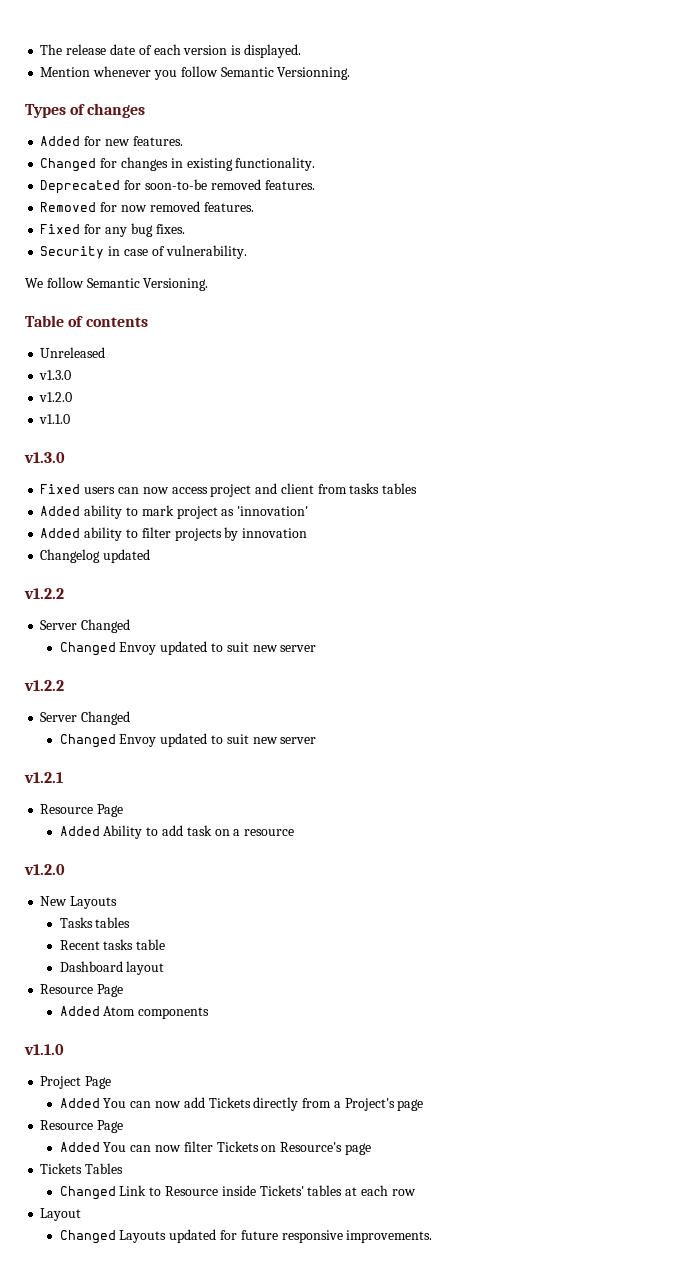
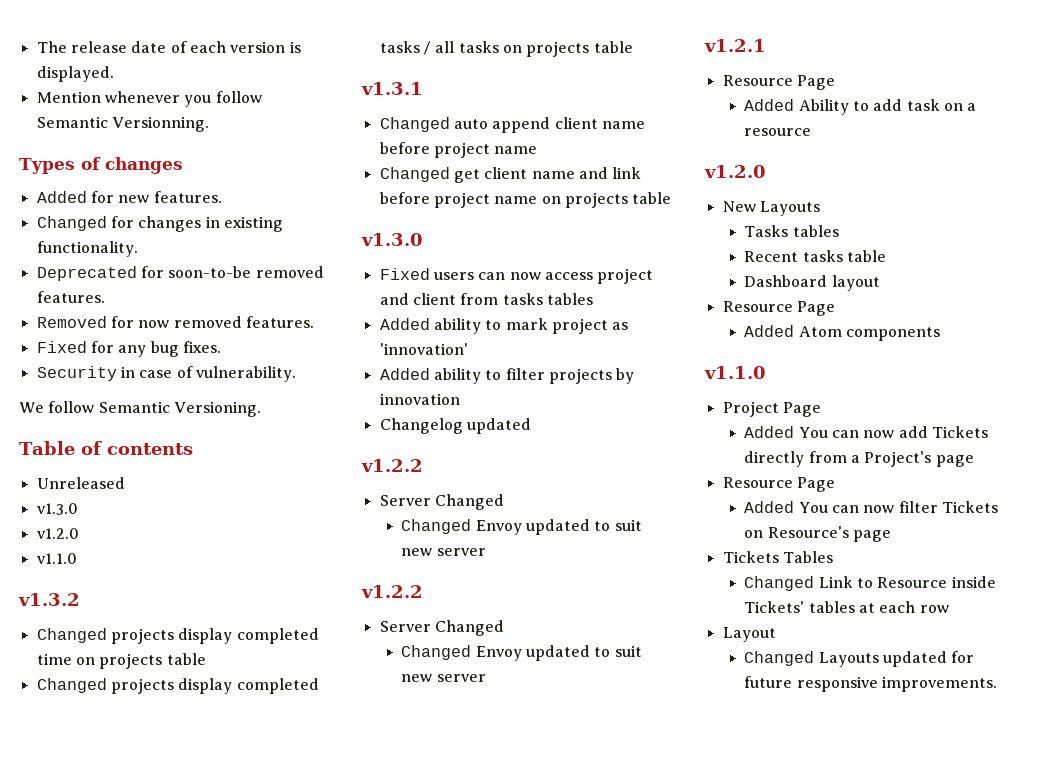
+ v1.3.2
+ Changed projects display completed time on projects table
+ Changed projects display completed tasks / all tasks on projects table
+ v1.3.1
+ Changed auto append client name before project name
+ Changed get client name and link before project name on projects table

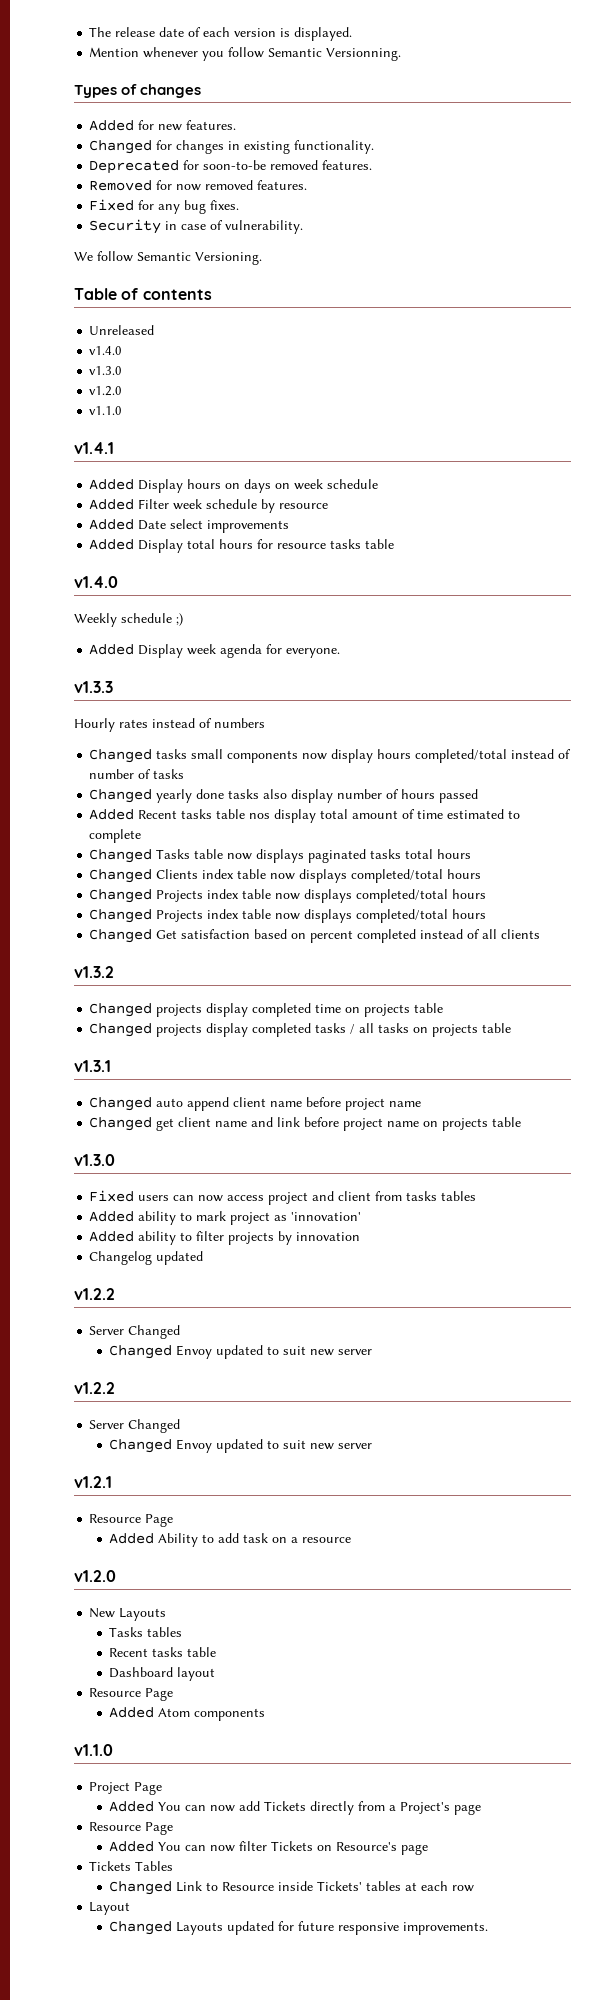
  Unreleased
+ v1.4.0
+ v1.4.1
+ Added Display hours on days on week schedule
+ Added Filter week schedule by resource
+ Added Date select improvements
+ Added Display total hours for resource tasks table
+ v1.4.0
+ Weekly schedule ;)
+ Added Display week agenda for everyone.
+ v1.3.3
+ Hourly rates instead of numbers
+ Changed tasks small components now display hours completed/total instead of number of tasks
+ Changed yearly done tasks also display number of hours passed
+ Added Recent tasks table nos display total amount of time estimated to complete
+ Changed Tasks table now displays paginated tasks total hours
+ Changed Clients index table now displays completed/total hours
+ Changed Projects index table now displays completed/total hours
+ Changed Projects index table now displays completed/total hours
+ Changed Get satisfaction based on percent completed instead of all clients

